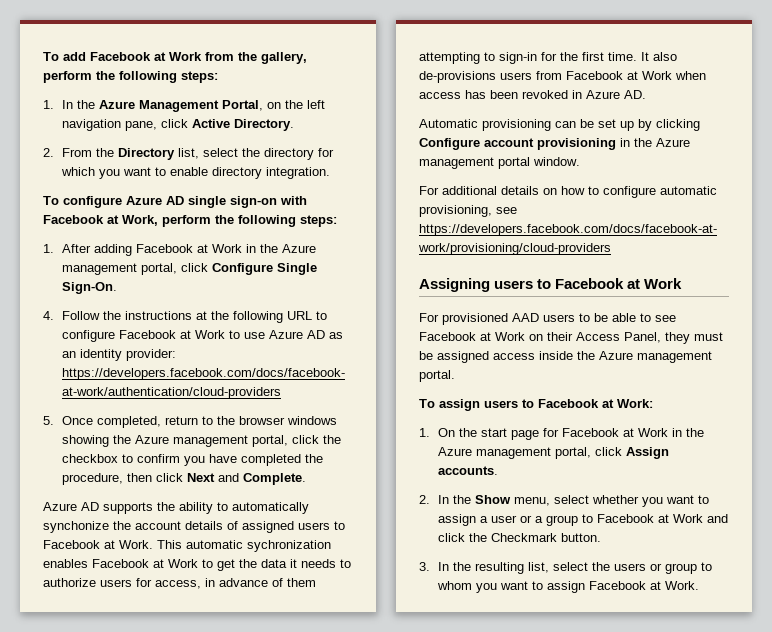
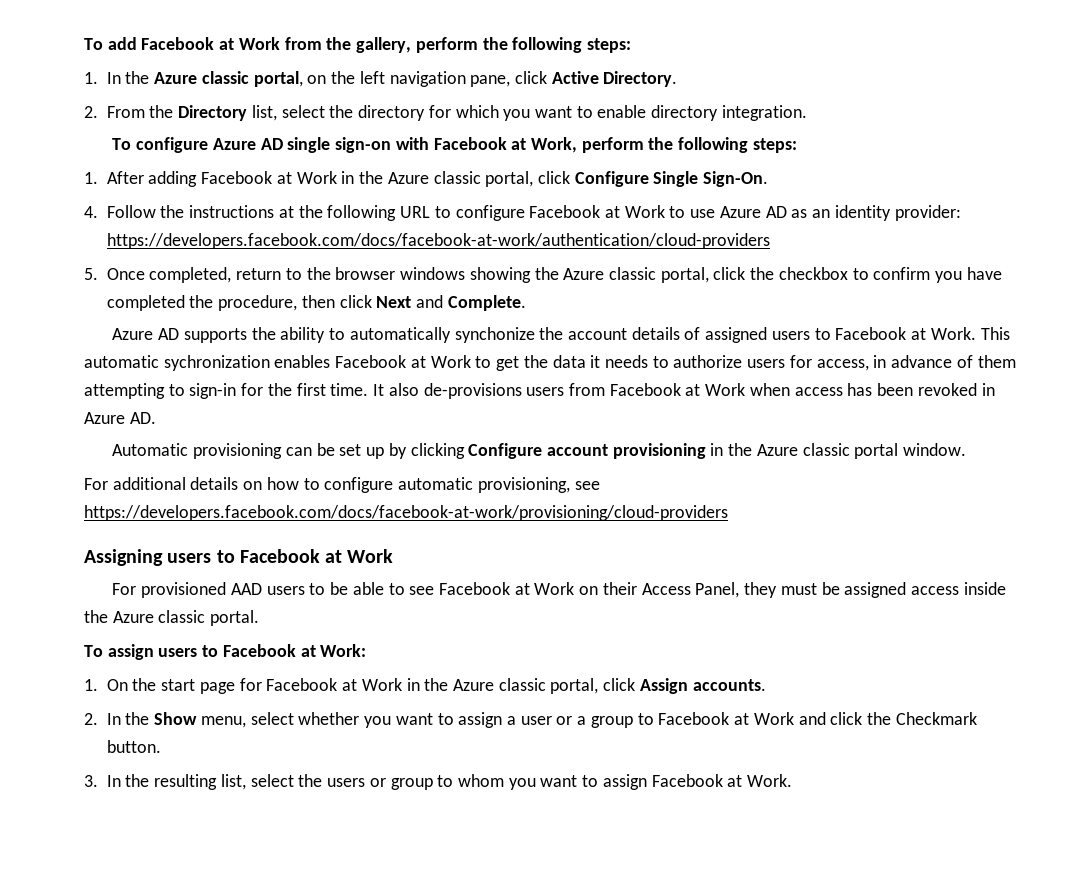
- 1. In the Azure Management Portal, on the left navigation pane, click Active Directory.
+ 1. In the Azure classic portal, on the left navigation pane, click Active Directory.
- 1. After adding Facebook at Work in the Azure management portal, click Configure Single Sign-On.
+ 1. After adding Facebook at Work in the Azure classic portal, click Configure Single Sign-On.
- 5. Once completed, return to the browser windows showing the Azure management portal, click the checkbox to confirm you have completed the procedure, then click Next and Complete.
+ 5. Once completed, return to the browser windows showing the Azure classic portal, click the checkbox to confirm you have completed the procedure, then click Next and Complete.
- Automatic provisioning can be set up by clicking Configure account provisioning in the Azure management portal window.
+ Automatic provisioning can be set up by clicking Configure account provisioning in the Azure classic portal window.
- For provisioned AAD users to be able to see Facebook at Work on their Access Panel, they must be assigned access inside the Azure management portal.
+ For provisioned AAD users to be able to see Facebook at Work on their Access Panel, they must be assigned access inside the Azure classic portal.
- 1. On the start page for Facebook at Work in the Azure management portal, click Assign accounts.
+ 1. On the start page for Facebook at Work in the Azure classic portal, click Assign accounts.

